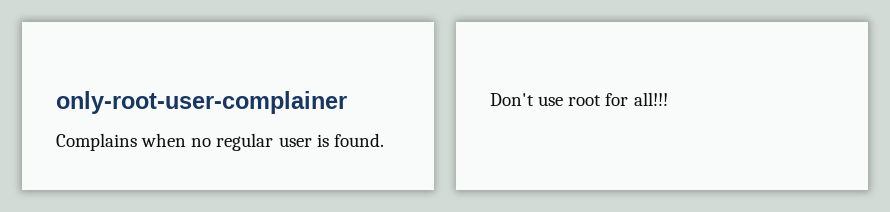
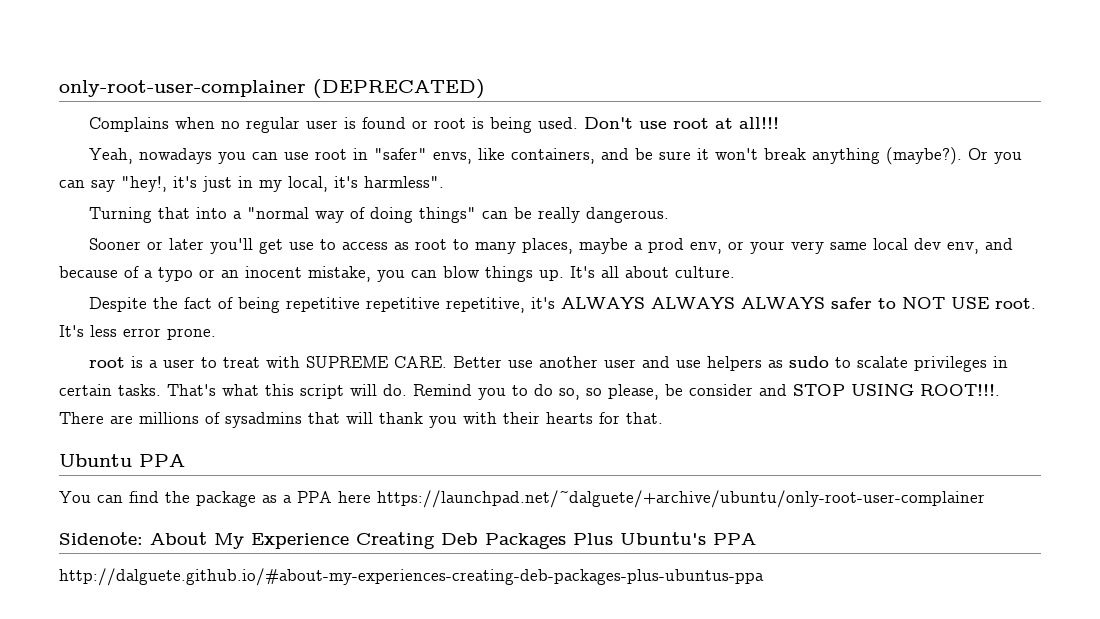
- only-root-user-complainer
+ only-root-user-complainer (DEPRECATED)
- Complains when no regular user is found. Don't use root for all!!!
+ Complains when no regular user is found or root is being used. Don't use root at all!!!
+ Yeah, nowadays you can use root in "safer" envs, like containers, and be sure it won't break anything (maybe?). Or you can say "hey!, it's just in my local, it's harmless".
+ Turning that into a "normal way of doing things" can be really dangerous.
+ Sooner or later you'll get use to access as root to many places, maybe a prod env, or your very same local dev env, and because of a typo or an inocent mistake, you can blow things up. It's all about culture.
+ Despite the fact of being repetitive repetitive repetitive, it's ALWAYS ALWAYS ALWAYS safer to NOT USE root. It's less error prone.
+ root is a user to treat with SUPREME CARE. Better use another user and use helpers as sudo to scalate privileges in certain tasks. That's what this script will do. Remind you to do so, so please, be consider and STOP USING ROOT!!!. There are millions of sysadmins that will thank you with their hearts for that.
+ Ubuntu PPA
+ You can find the package as a PPA here https://launchpad.net/~dalguete/+archive/ubuntu/only-root-user-complainer
+ Sidenote: About My Experience Creating Deb Packages Plus Ubuntu's PPA
+ http://dalguete.github.io/#about-my-experiences-creating-deb-packages-plus-ubuntus-ppa

